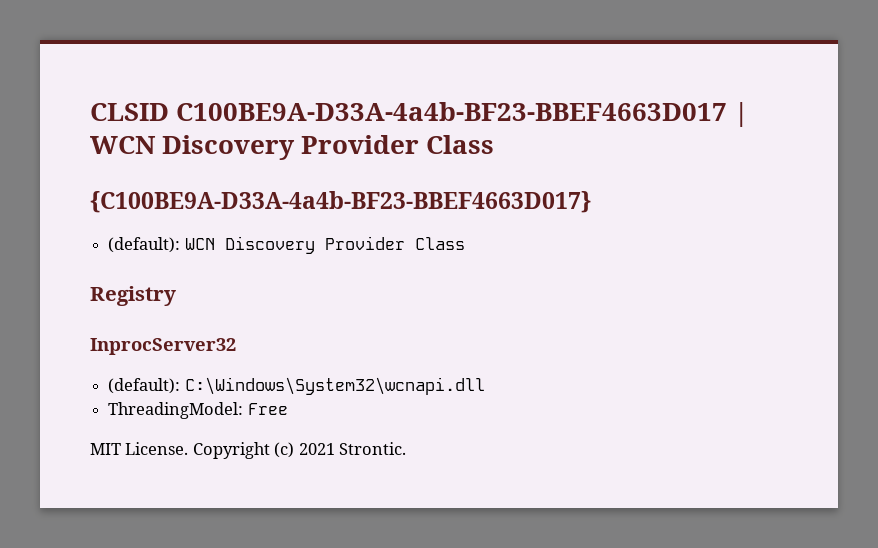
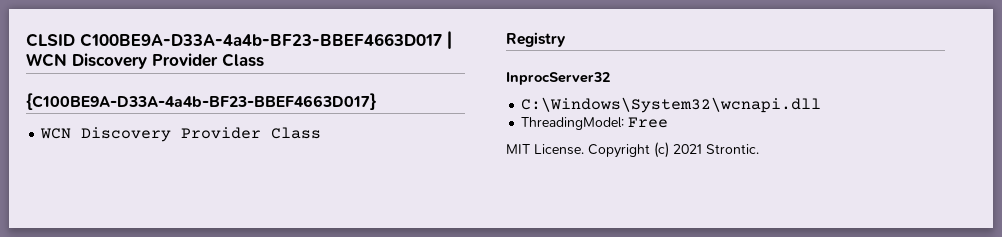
  {C100BE9A-D33A-4a4b-BF23-BBEF4663D017}
- (default): WCN Discovery Provider Class
+ WCN Discovery Provider Class
- (default): C:\Windows\System32\wcnapi.dll
+ C:\Windows\System32\wcnapi.dll

